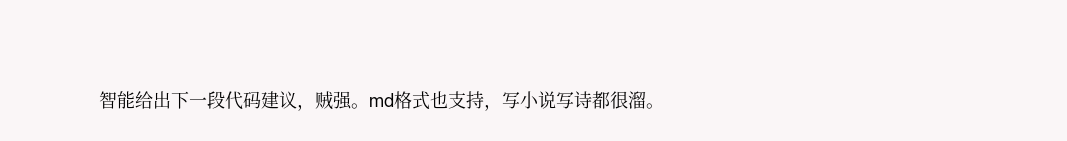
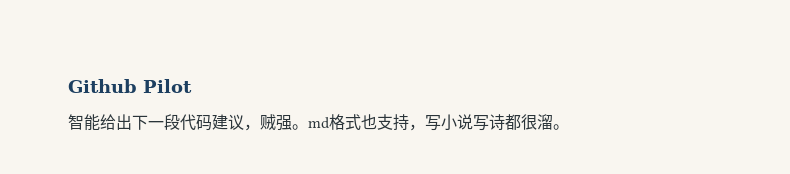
+ Github Pilot

